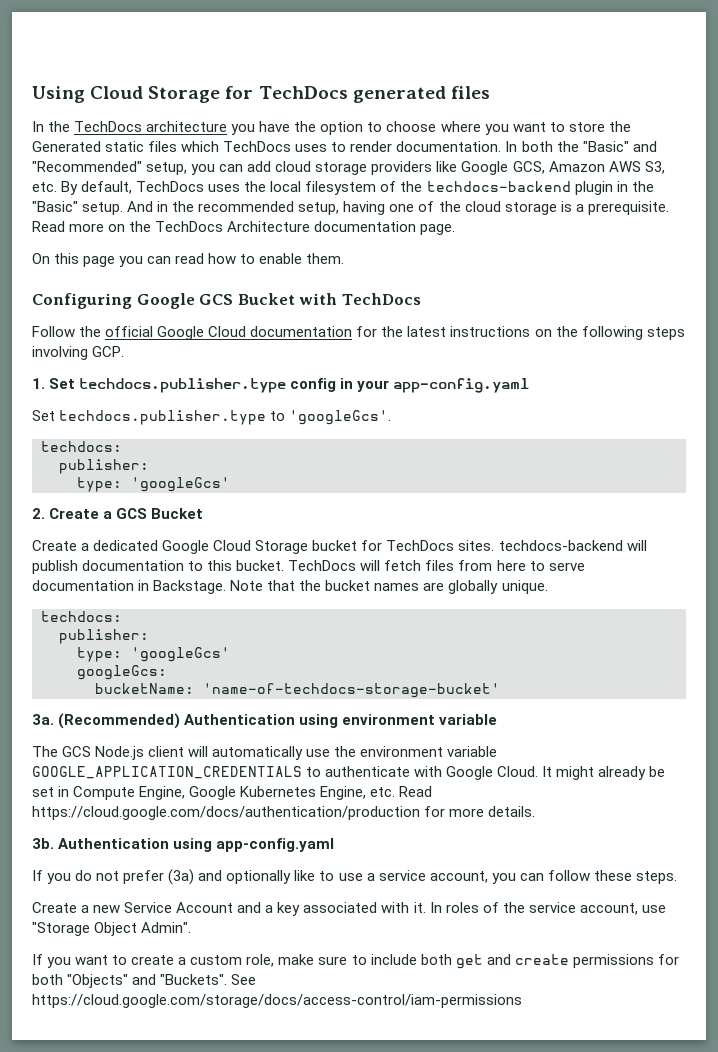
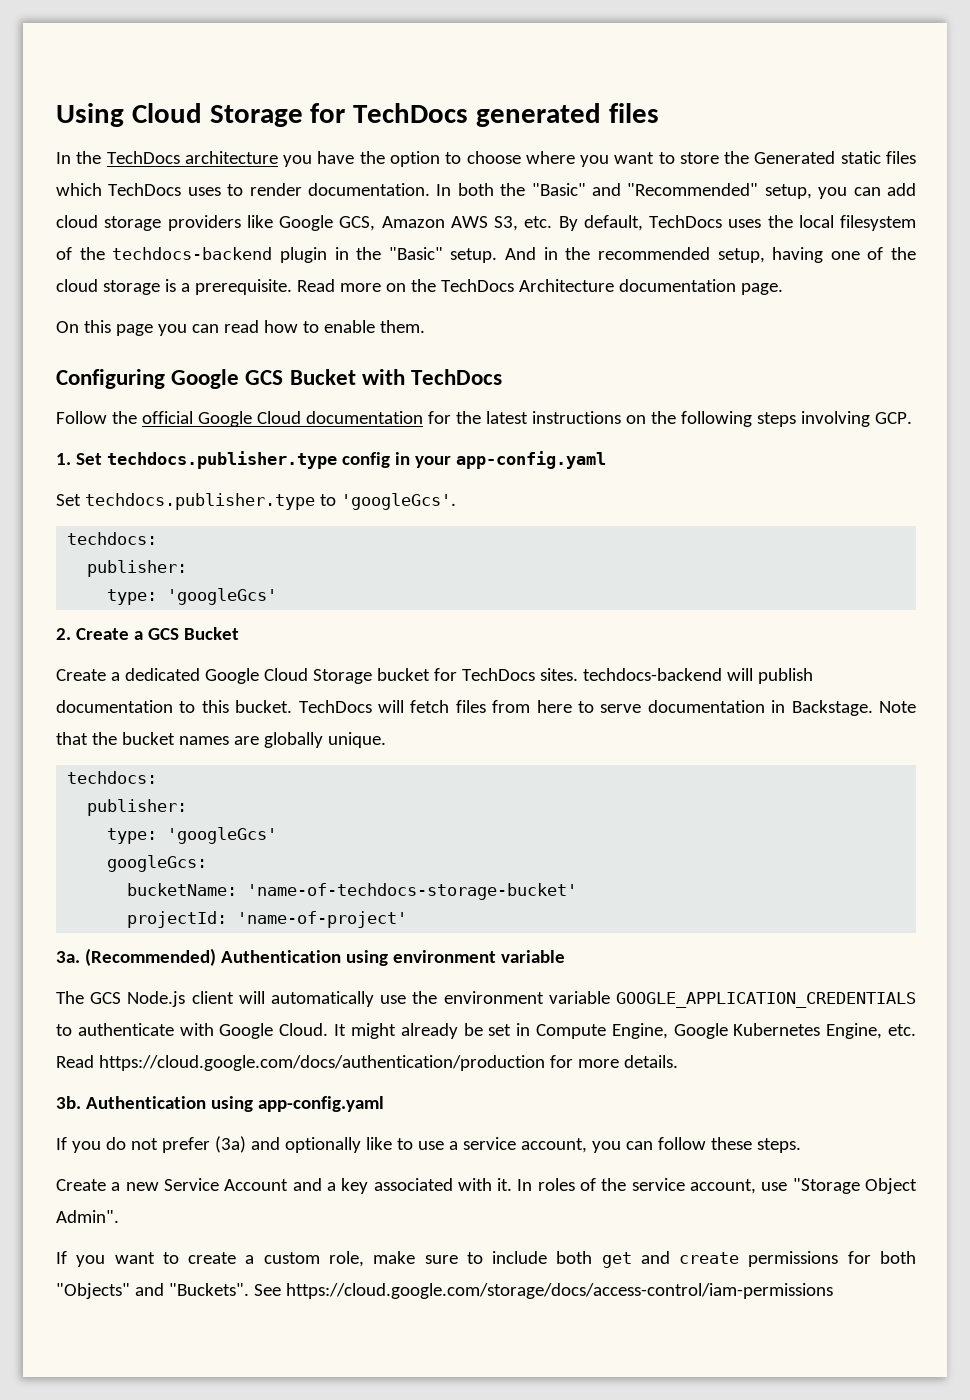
+ projectId: 'name-of-project'

